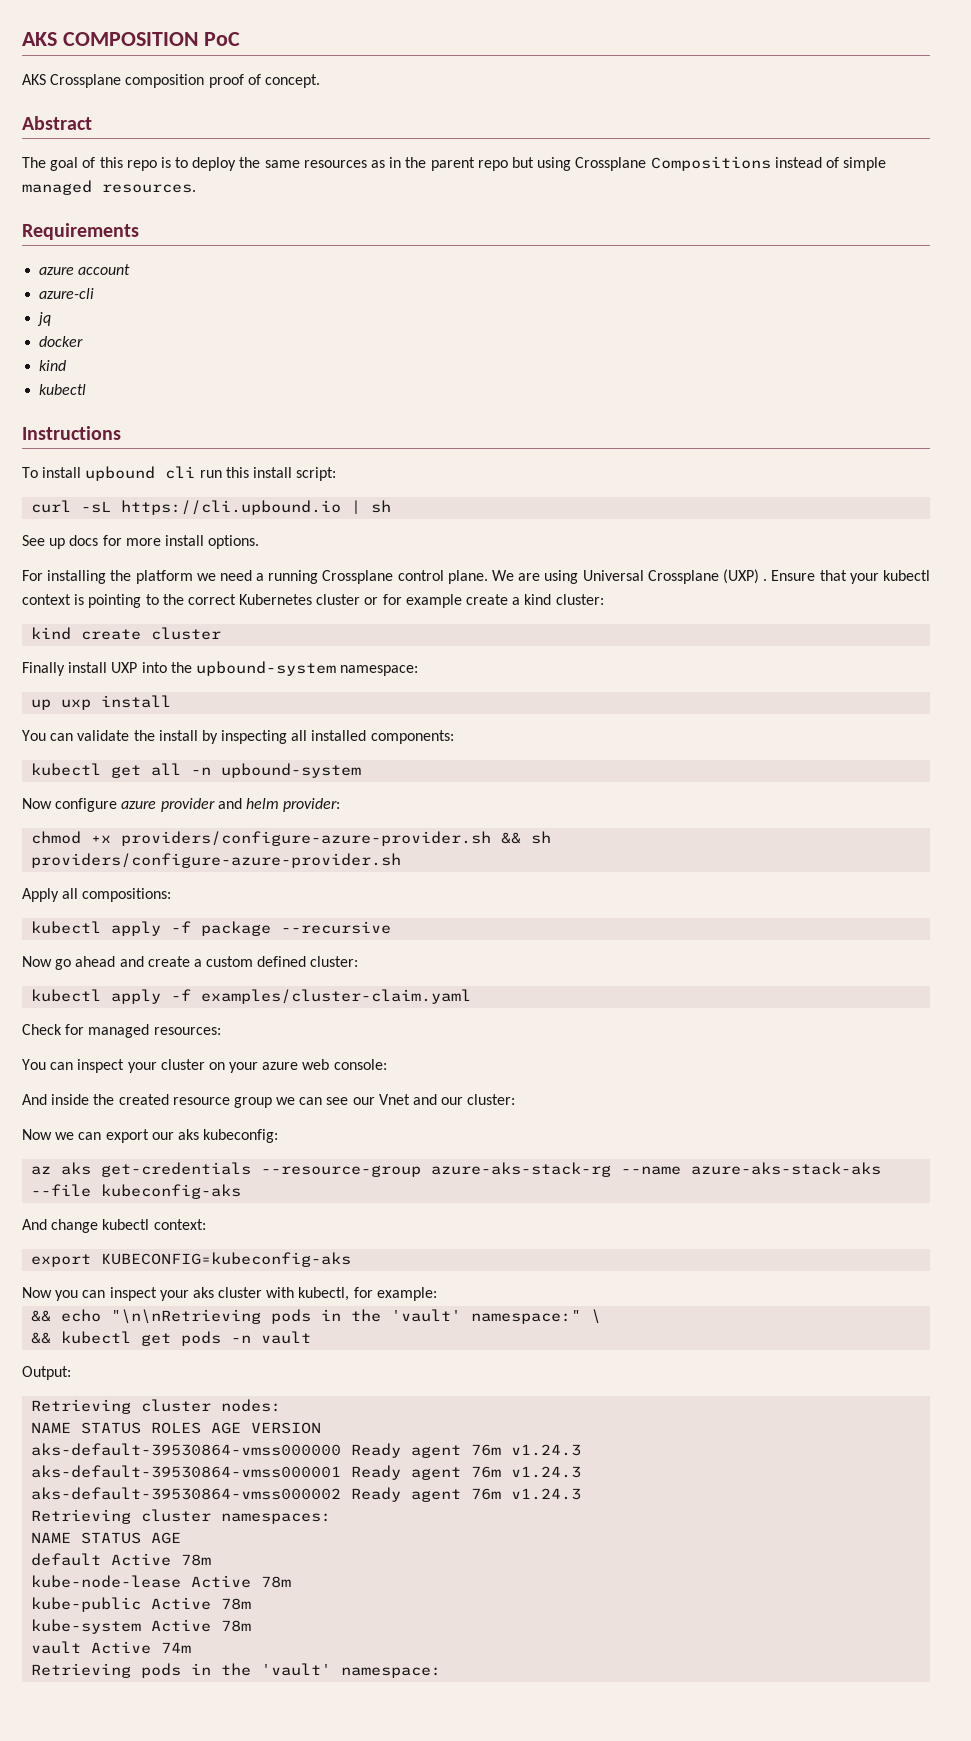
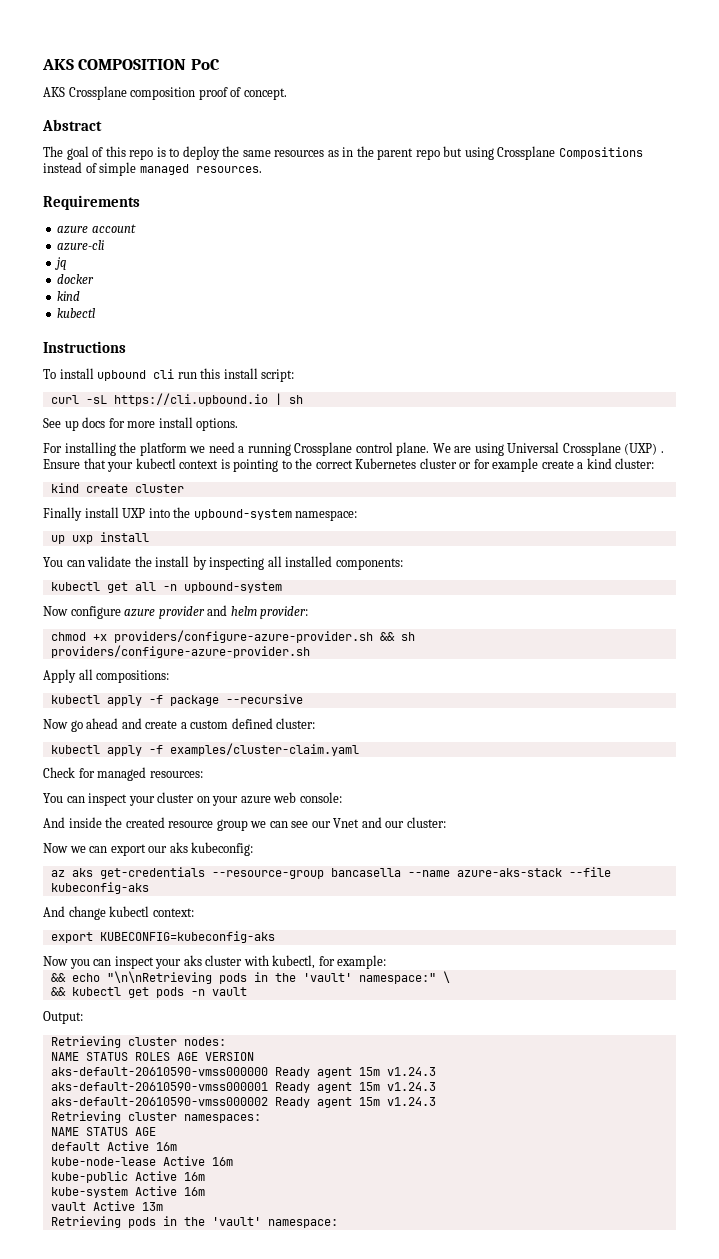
- az aks get-credentials --resource-group azure-aks-stack-rg --name azure-aks-stack-aks --file kubeconfig-aks
+ az aks get-credentials --resource-group bancasella --name azure-aks-stack --file kubeconfig-aks
- aks-default-39530864-vmss000000 Ready agent 76m v1.24.3
- aks-default-39530864-vmss000001 Ready agent 76m v1.24.3
- aks-default-39530864-vmss000002 Ready agent 76m v1.24.3
+ aks-default-20610590-vmss000000 Ready agent 15m v1.24.3
+ aks-default-20610590-vmss000001 Ready agent 15m v1.24.3
+ aks-default-20610590-vmss000002 Ready agent 15m v1.24.3
- default Active 78m
+ default Active 16m
- kube-node-lease Active 78m
+ kube-node-lease Active 16m
- kube-public Active 78m
+ kube-public Active 16m
- kube-system Active 78m
+ kube-system Active 16m
- vault Active 74m
+ vault Active 13m

